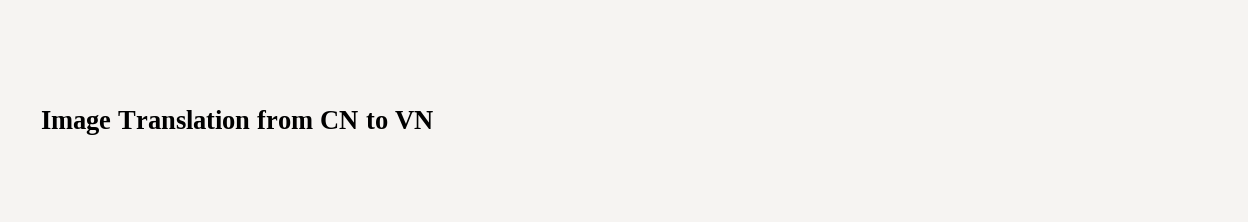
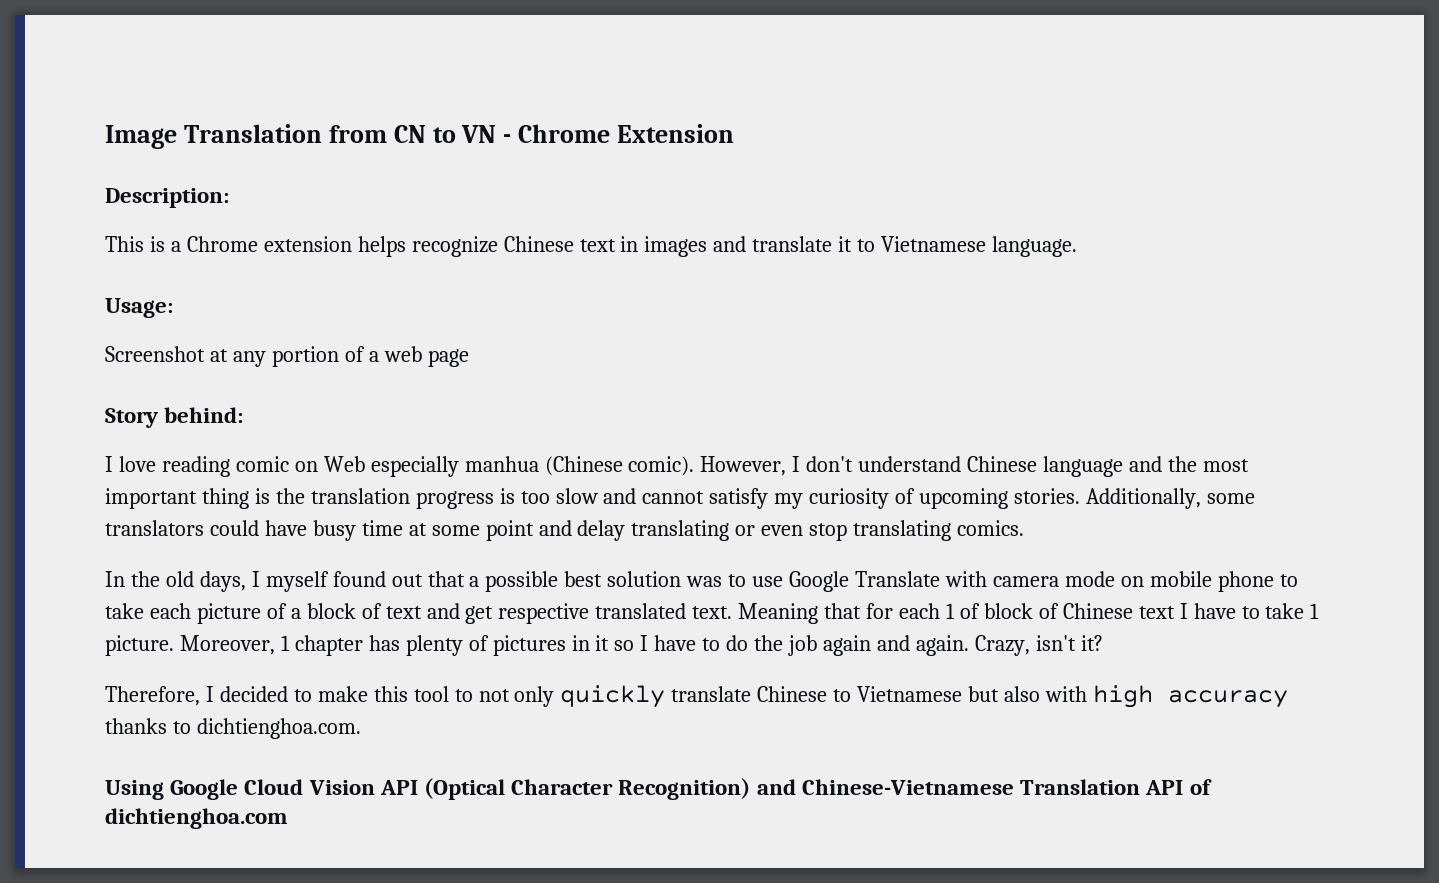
- Image Translation from CN to VN
+ Image Translation from CN to VN - Chrome Extension
+ Description:
+ This is a Chrome extension helps recognize Chinese text in images and translate it to Vietnamese language.
+ Usage:
+ Screenshot at any portion of a web page
+ Story behind:
+ I love reading comic on Web especially manhua (Chinese comic). However, I don't understand Chinese language and the most important thing is the translation progress is too slow and cannot satisfy my curiosity of upcoming stories. Additionally, some translators could have busy time at some point and delay translating or even stop translating comics.
+ In the old days, I myself found out that a possible best solution was to use Google Translate with camera mode on mobile phone to take each picture of a block of text and get respective translated text. Meaning that for each 1 of block of Chinese text I have to take 1 picture. Moreover, 1 chapter has plenty of pictures in it so I have to do the job again and again. Crazy, isn't it?
+ Therefore, I decided to make this tool to not only quickly translate Chinese to Vietnamese but also with high accuracy thanks to dichtienghoa.com.
+ Using Google Cloud Vision API (Optical Character Recognition) and Chinese-Vietnamese Translation API of dichtienghoa.com

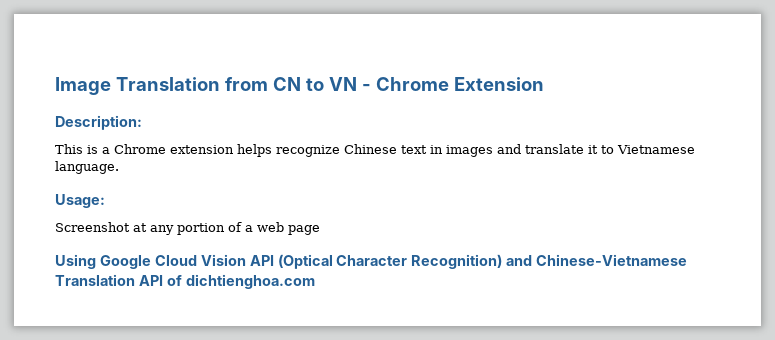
- Story behind:
- I love reading comic on Web especially manhua (Chinese comic). However, I don't understand Chinese language and the most important thing is the translation progress is too slow and cannot satisfy my curiosity of upcoming stories. Additionally, some translators could have busy time at some point and delay translating or even stop translating comics.
- In the old days, I myself found out that a possible best solution was to use Google Translate with camera mode on mobile phone to take each picture of a block of text and get respective translated text. Meaning that for each 1 of block of Chinese text I have to take 1 picture. Moreover, 1 chapter has plenty of pictures in it so I have to do the job again and again. Crazy, isn't it?
- Therefore, I decided to make this tool to not only quickly translate Chinese to Vietnamese but also with high accuracy thanks to dichtienghoa.com.

